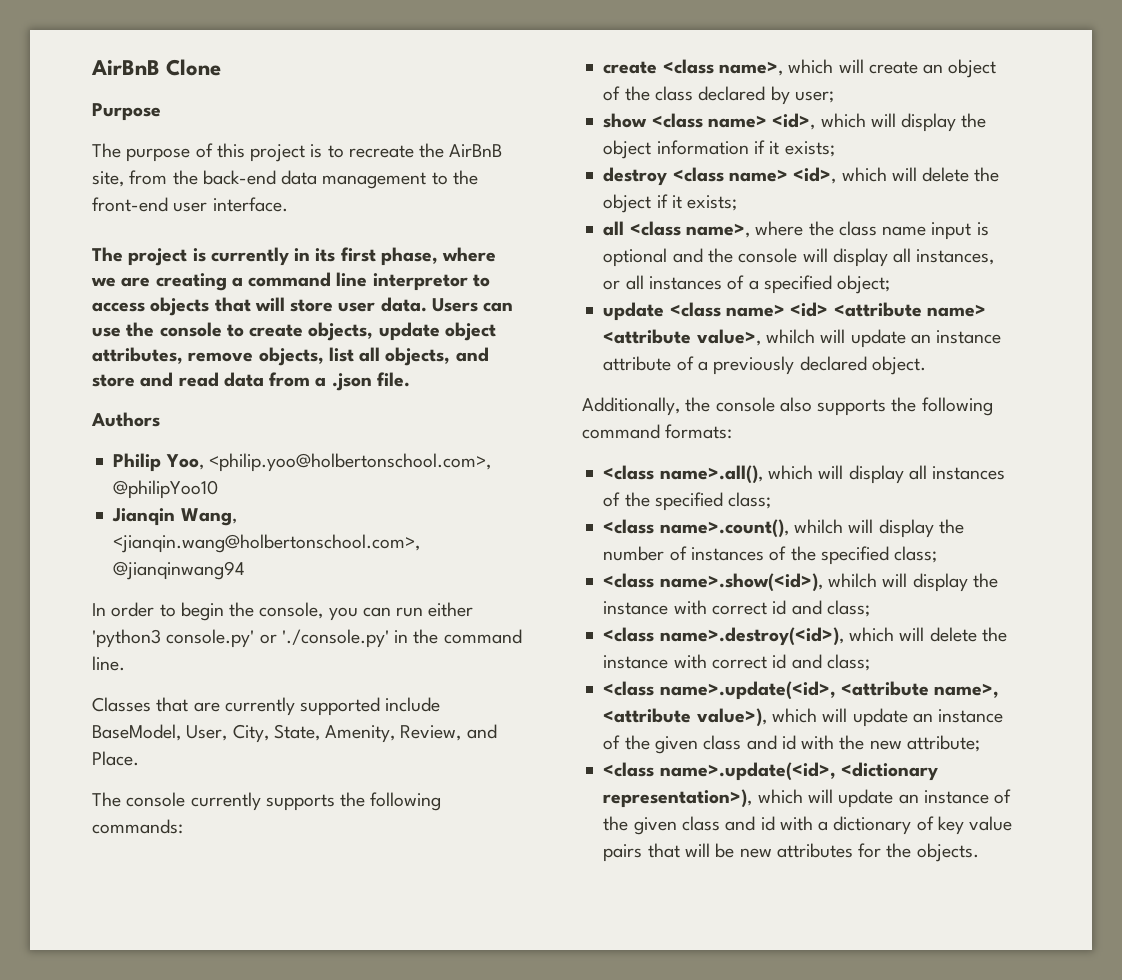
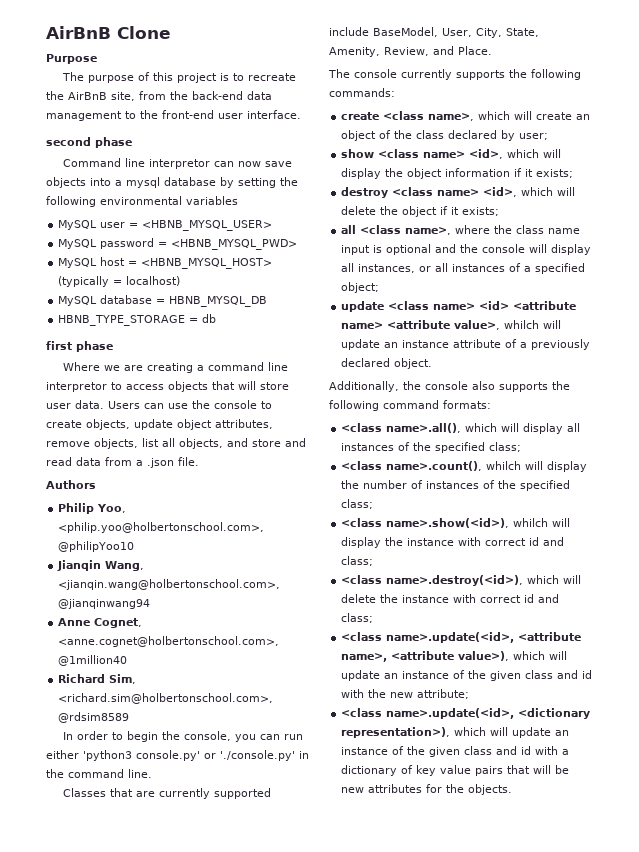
- The project is currently in its first phase, where we are creating a command line interpretor to access objects that will store user data.
+ second phase
+ Command line interpretor can now save objects into a mysql database by setting the following environmental variables
+ MySQL user = <HBNB_MYSQL_USER>
+ MySQL password = <HBNB_MYSQL_PWD>
+ MySQL host = <HBNB_MYSQL_HOST> (typically = localhost)
+ MySQL database = HBNB_MYSQL_DB
+ HBNB_TYPE_STORAGE = db
+ first phase
+ Where we are creating a command line interpretor to access objects that will store user data.
+ Anne Cognet, <anne.cognet@holbertonschool.com>, @1million40
+ Richard Sim, <richard.sim@holbertonschool.com>, @rdsim8589

